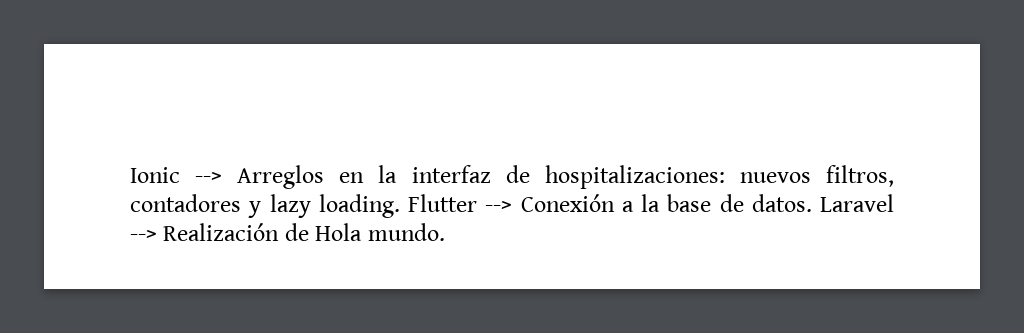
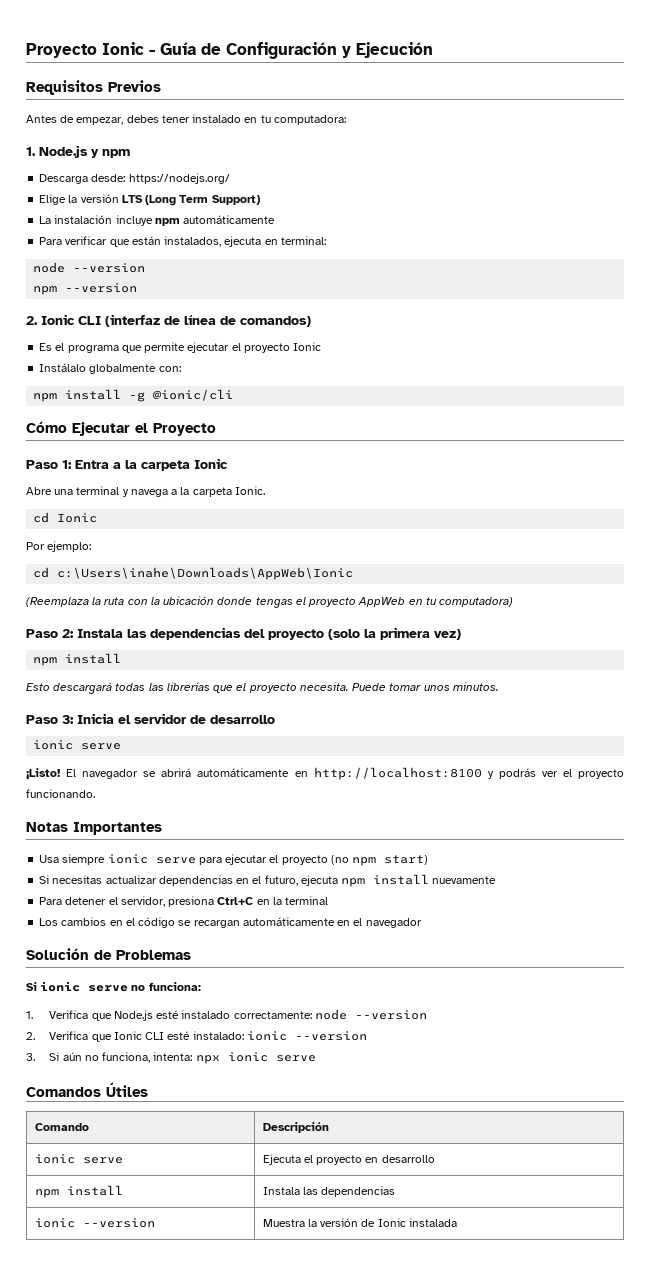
- Ionic --> Arreglos en la interfaz de hospitalizaciones: nuevos filtros, contadores y lazy loading. Flutter --> Conexión a la base de datos. Laravel --> Realización de Hola mundo.
+ Proyecto Ionic - Guía de Configuración y Ejecución
+ Requisitos Previos
+ Antes de empezar, debes tener instalado en tu computadora:
+ 1. Node.js y npm
+ Descarga desde: https://nodejs.org/
+ Elige la versión LTS (Long Term Support)
+ La instalación incluye npm automáticamente
+ Para verificar que están instalados, ejecuta en terminal:
+ node --version
+ npm --version
+ 2. Ionic CLI (interfaz de línea de comandos)
+ Es el programa que permite ejecutar el proyecto Ionic
+ Instálalo globalmente con:
+ npm install -g @ionic/cli
+ Cómo Ejecutar el Proyecto
+ Paso 1: Entra a la carpeta Ionic
+ Abre una terminal y navega a la carpeta Ionic.
+ cd Ionic
+ Por ejemplo:
+ cd c:\Users\inahe\Downloads\AppWeb\Ionic
+ (Reemplaza la ruta con la ubicación donde tengas el proyecto AppWeb en tu computadora)
+ Paso 2: Instala las dependencias del proyecto (solo la primera vez)
+ npm install
+ Esto descargará todas las librerías que el proyecto necesita. Puede tomar unos minutos.
+ Paso 3: Inicia el servidor de desarrollo
+ ionic serve
+ ¡Listo! El navegador se abrirá automáticamente en http://localhost:8100 y podrás ver el proyecto funcionando.
+ Notas Importantes
+ Usa siempre ionic serve para ejecutar el proyecto (no npm start)
+ Si necesitas actualizar dependencias en el futuro, ejecuta npm install nuevamente
+ Para detener el servidor, presiona Ctrl+C en la terminal
+ Los cambios en el código se recargan automáticamente en el navegador
+ Solución de Problemas
+ Si ionic serve no funciona:
+ 1. Verifica que Node.js esté instalado correctamente: node --version
+ 2. Verifica que Ionic CLI esté instalado: ionic --version
+ 3. Si aún no funciona, intenta: npx ionic serve
+ Comandos Útiles
+ Comando | Descripción
+ ionic serve | Ejecuta el proyecto en desarrollo
+ npm install | Instala las dependencias
+ ionic --version | Muestra la versión de Ionic instalada

